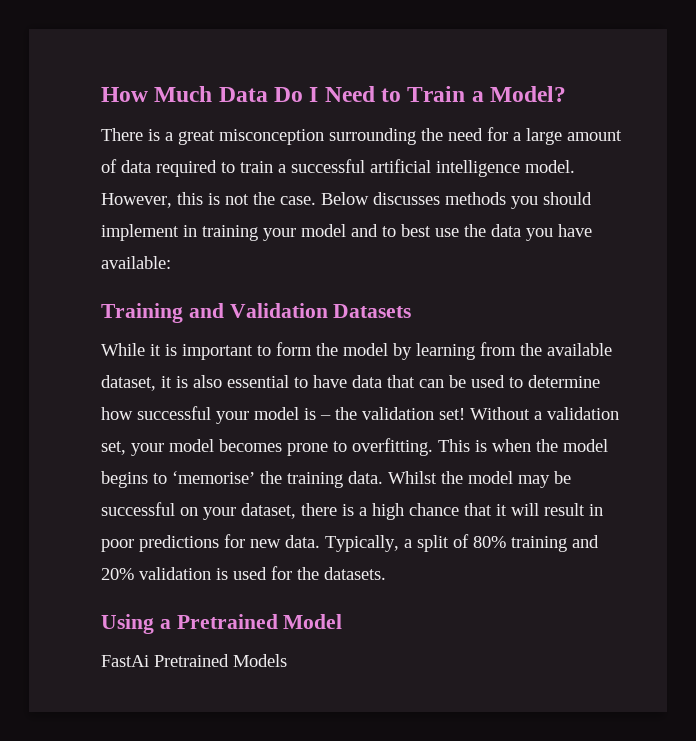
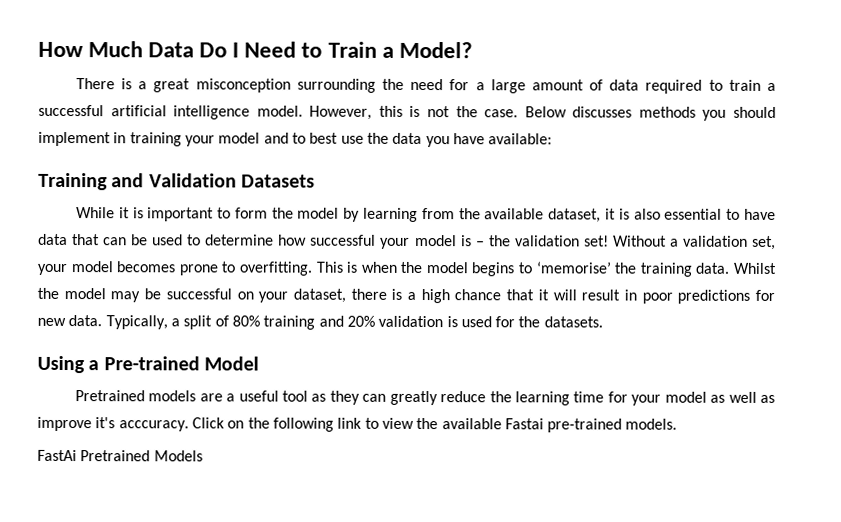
- Using a Pretrained Model
+ Using a Pre-trained Model
+ Pretrained models are a useful tool as they can greatly reduce the learning time for your model as well as improve it's acccuracy. Click on the following link to view the available Fastai pre-trained models.

